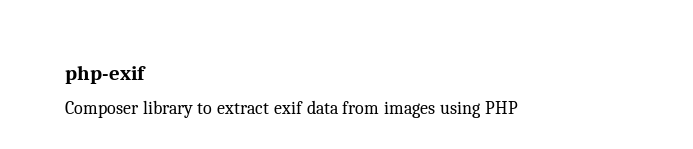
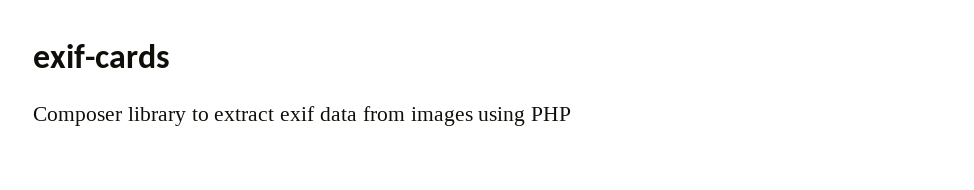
- php-exif
+ exif-cards

